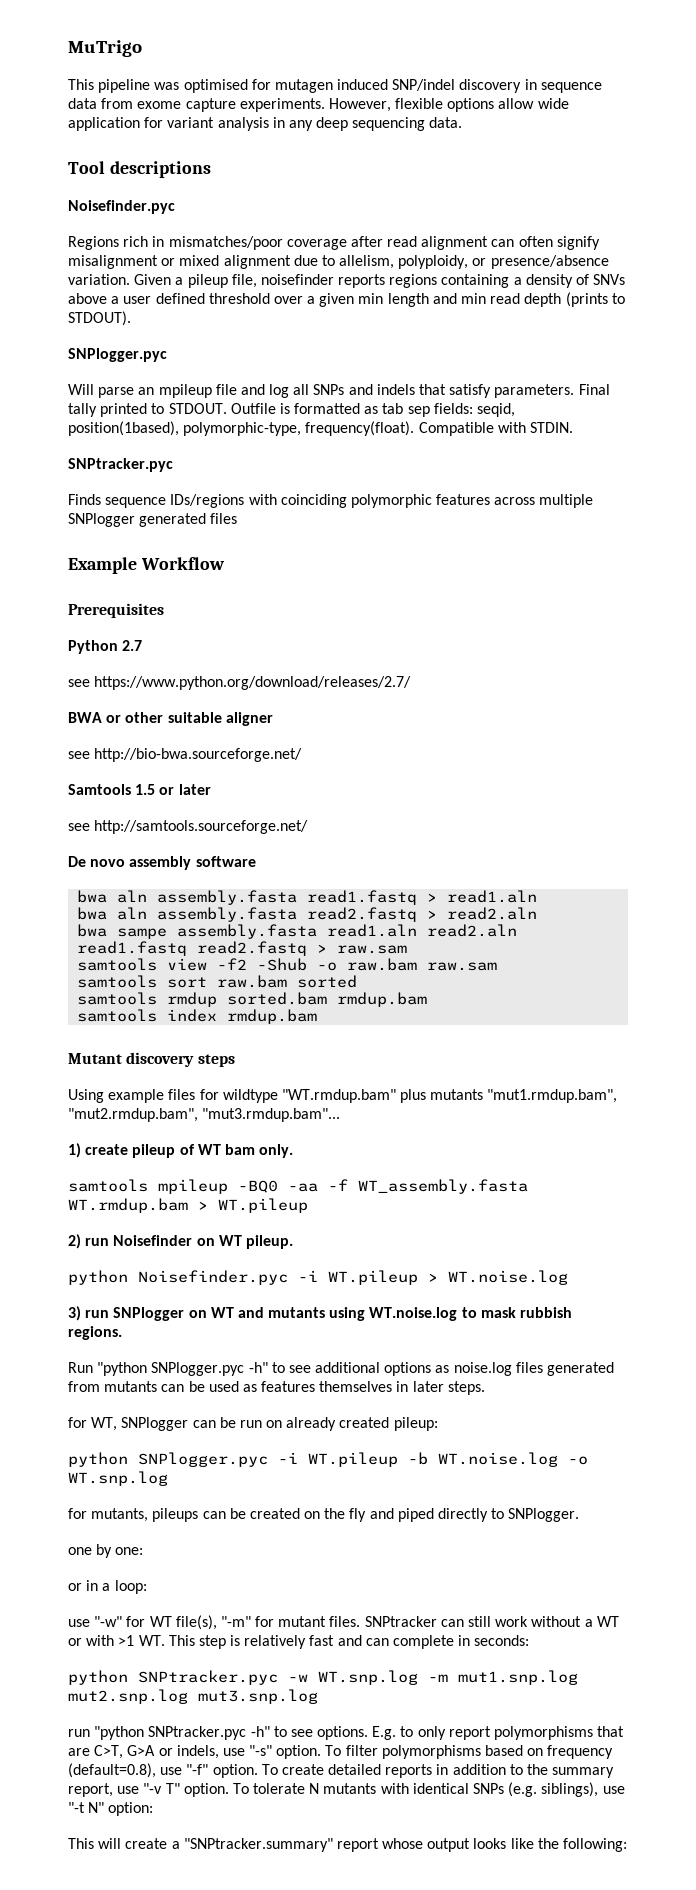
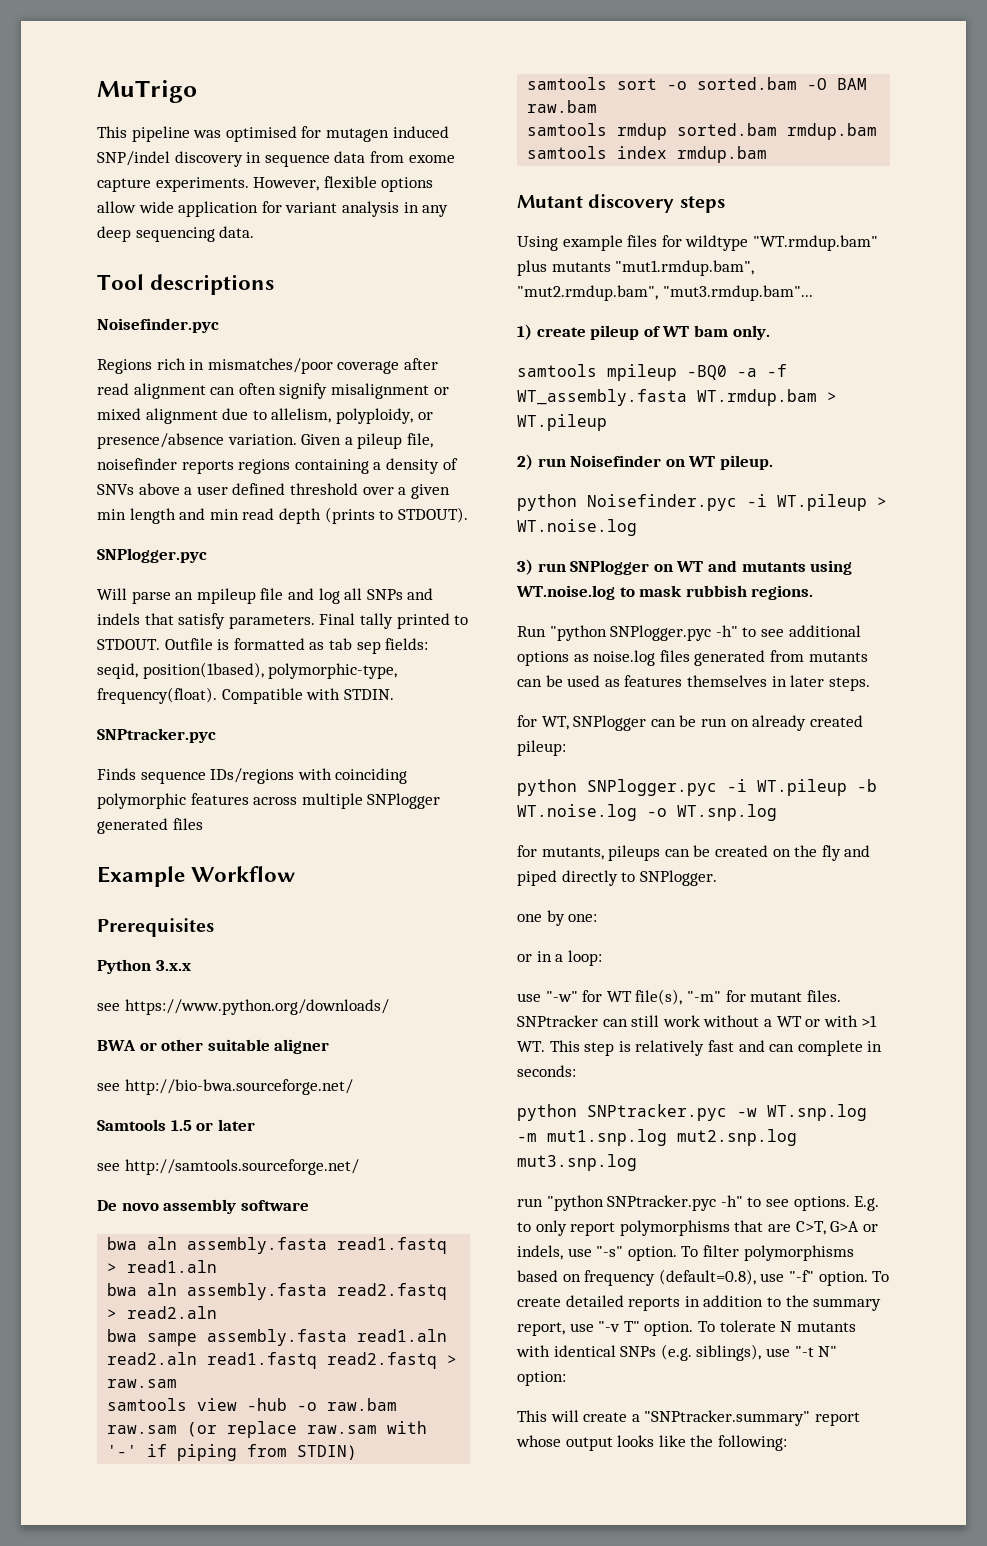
- Python 2.7
- see https://www.python.org/download/releases/2.7/
+ Python 3.x.x
+ see https://www.python.org/downloads/
- samtools view -f2 -Shub -o raw.bam raw.sam
- samtools sort raw.bam sorted
+ samtools view -hub -o raw.bam raw.sam (or replace raw.sam with '-' if piping from STDIN)
+ samtools sort -o sorted.bam -O BAM raw.bam
- samtools mpileup -BQ0 -aa -f WT_assembly.fasta WT.rmdup.bam > WT.pileup
+ samtools mpileup -BQ0 -a -f WT_assembly.fasta WT.rmdup.bam > WT.pileup

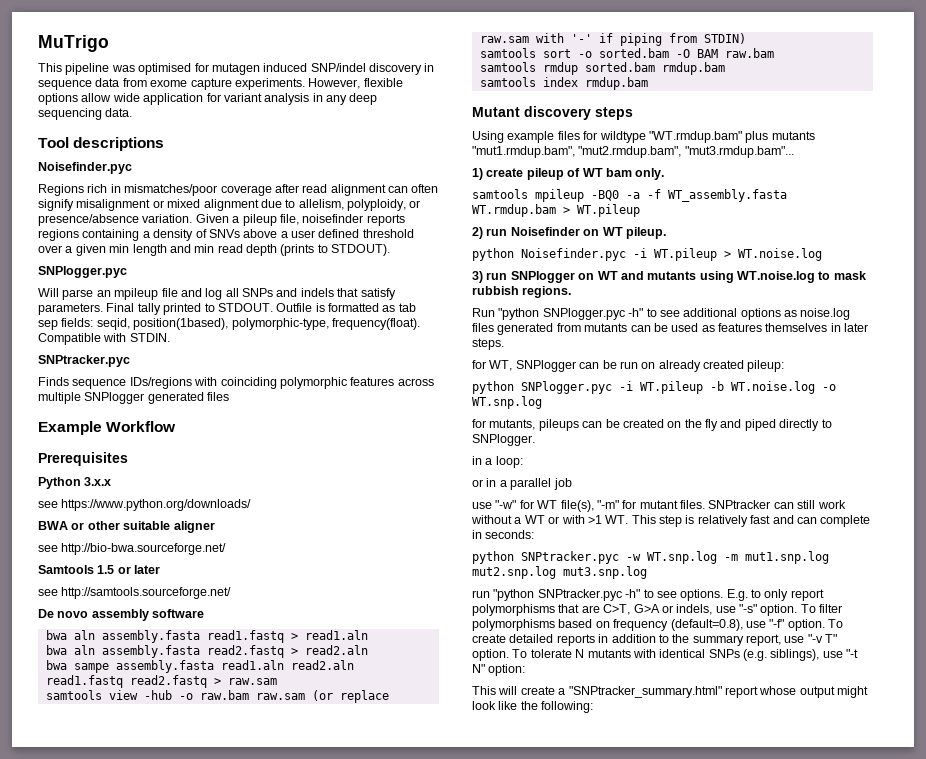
- one by one:
+ in a loop:
- or in a loop:
+ or in a parallel job
- This will create a "SNPtracker.summary" report whose output looks like the following:
+ This will create a "SNPtracker_summary.html" report whose output might look like the following:

